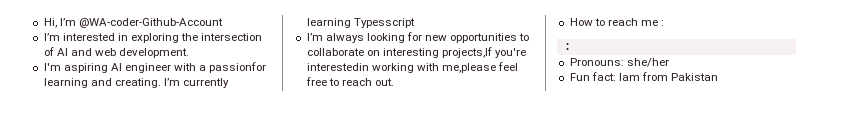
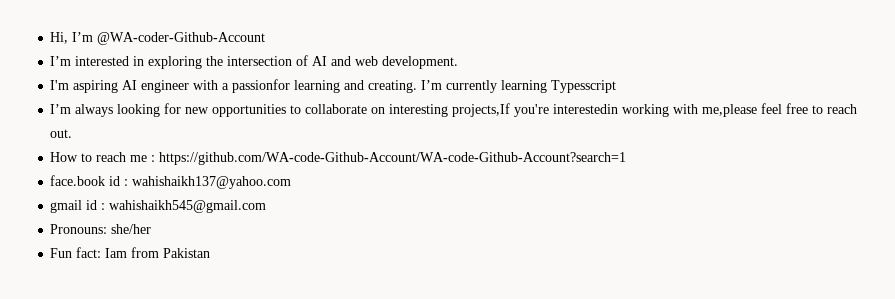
- How to reach me :
- :
+ How to reach me : https://github.com/WA-code-Github-Account/WA-code-Github-Account?search=1
+ face.book id : wahishaikh137@yahoo.com
+ gmail id : wahishaikh545@gmail.com

